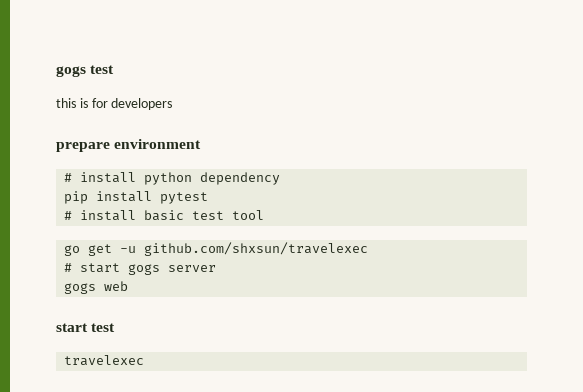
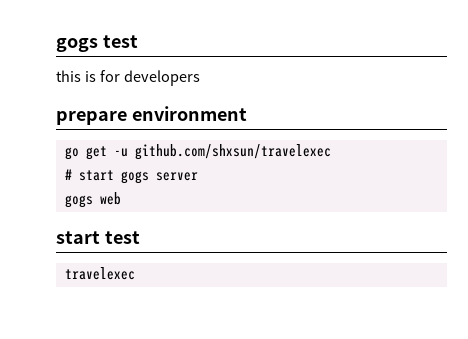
- # install python dependency
- pip install pytest
- # install basic test tool

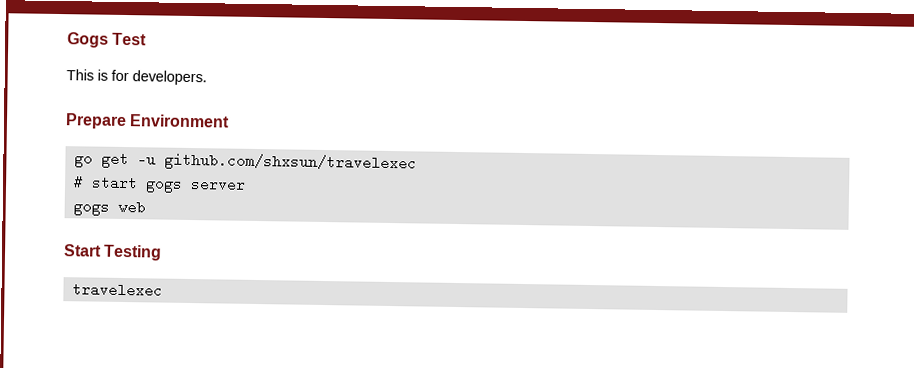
- gogs test
- this is for developers
- prepare environment
+ Gogs Test
+ This is for developers.
+ Prepare Environment
- start test
+ Start Testing

